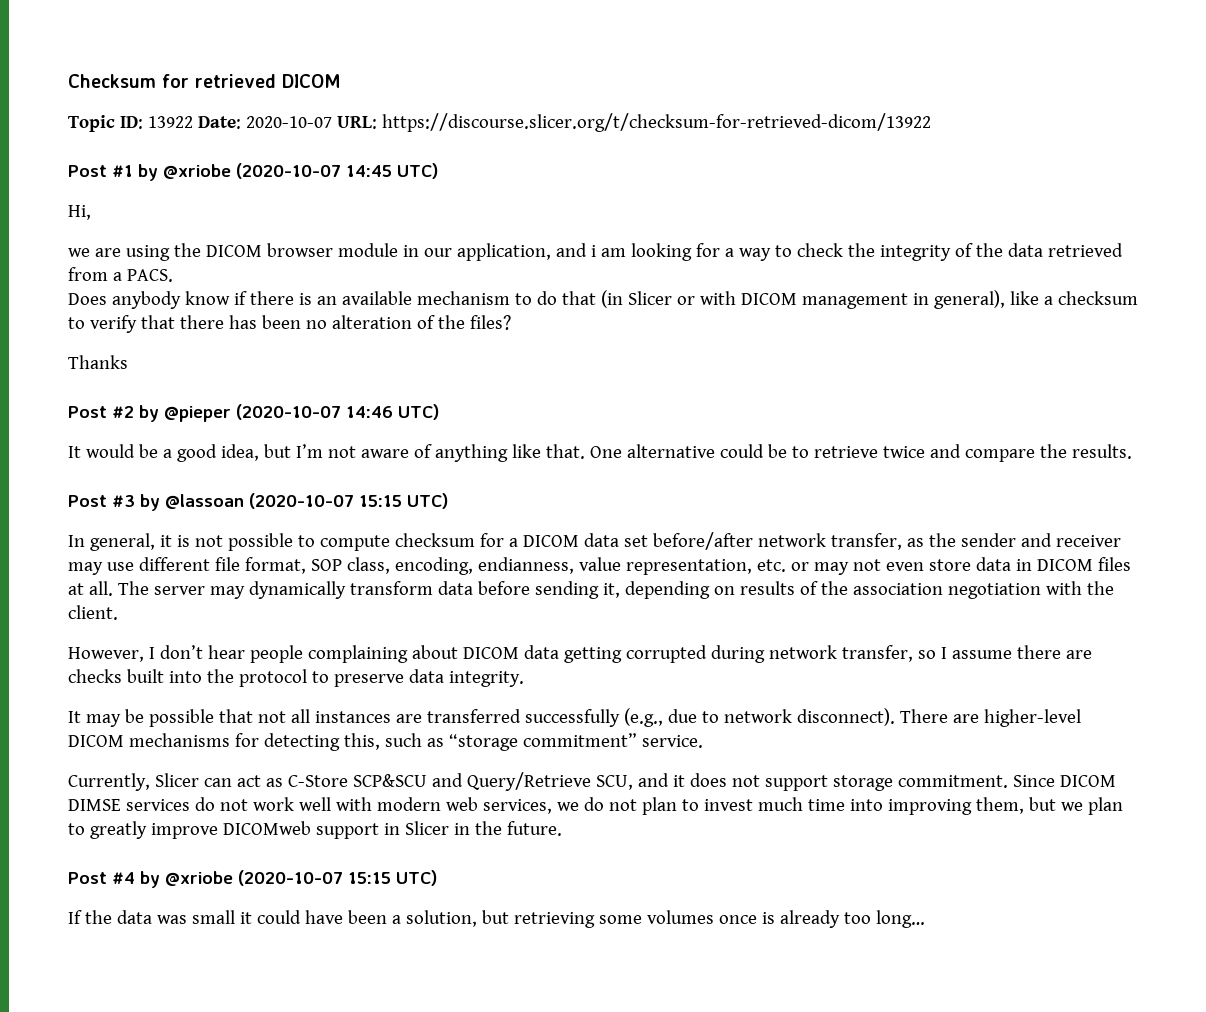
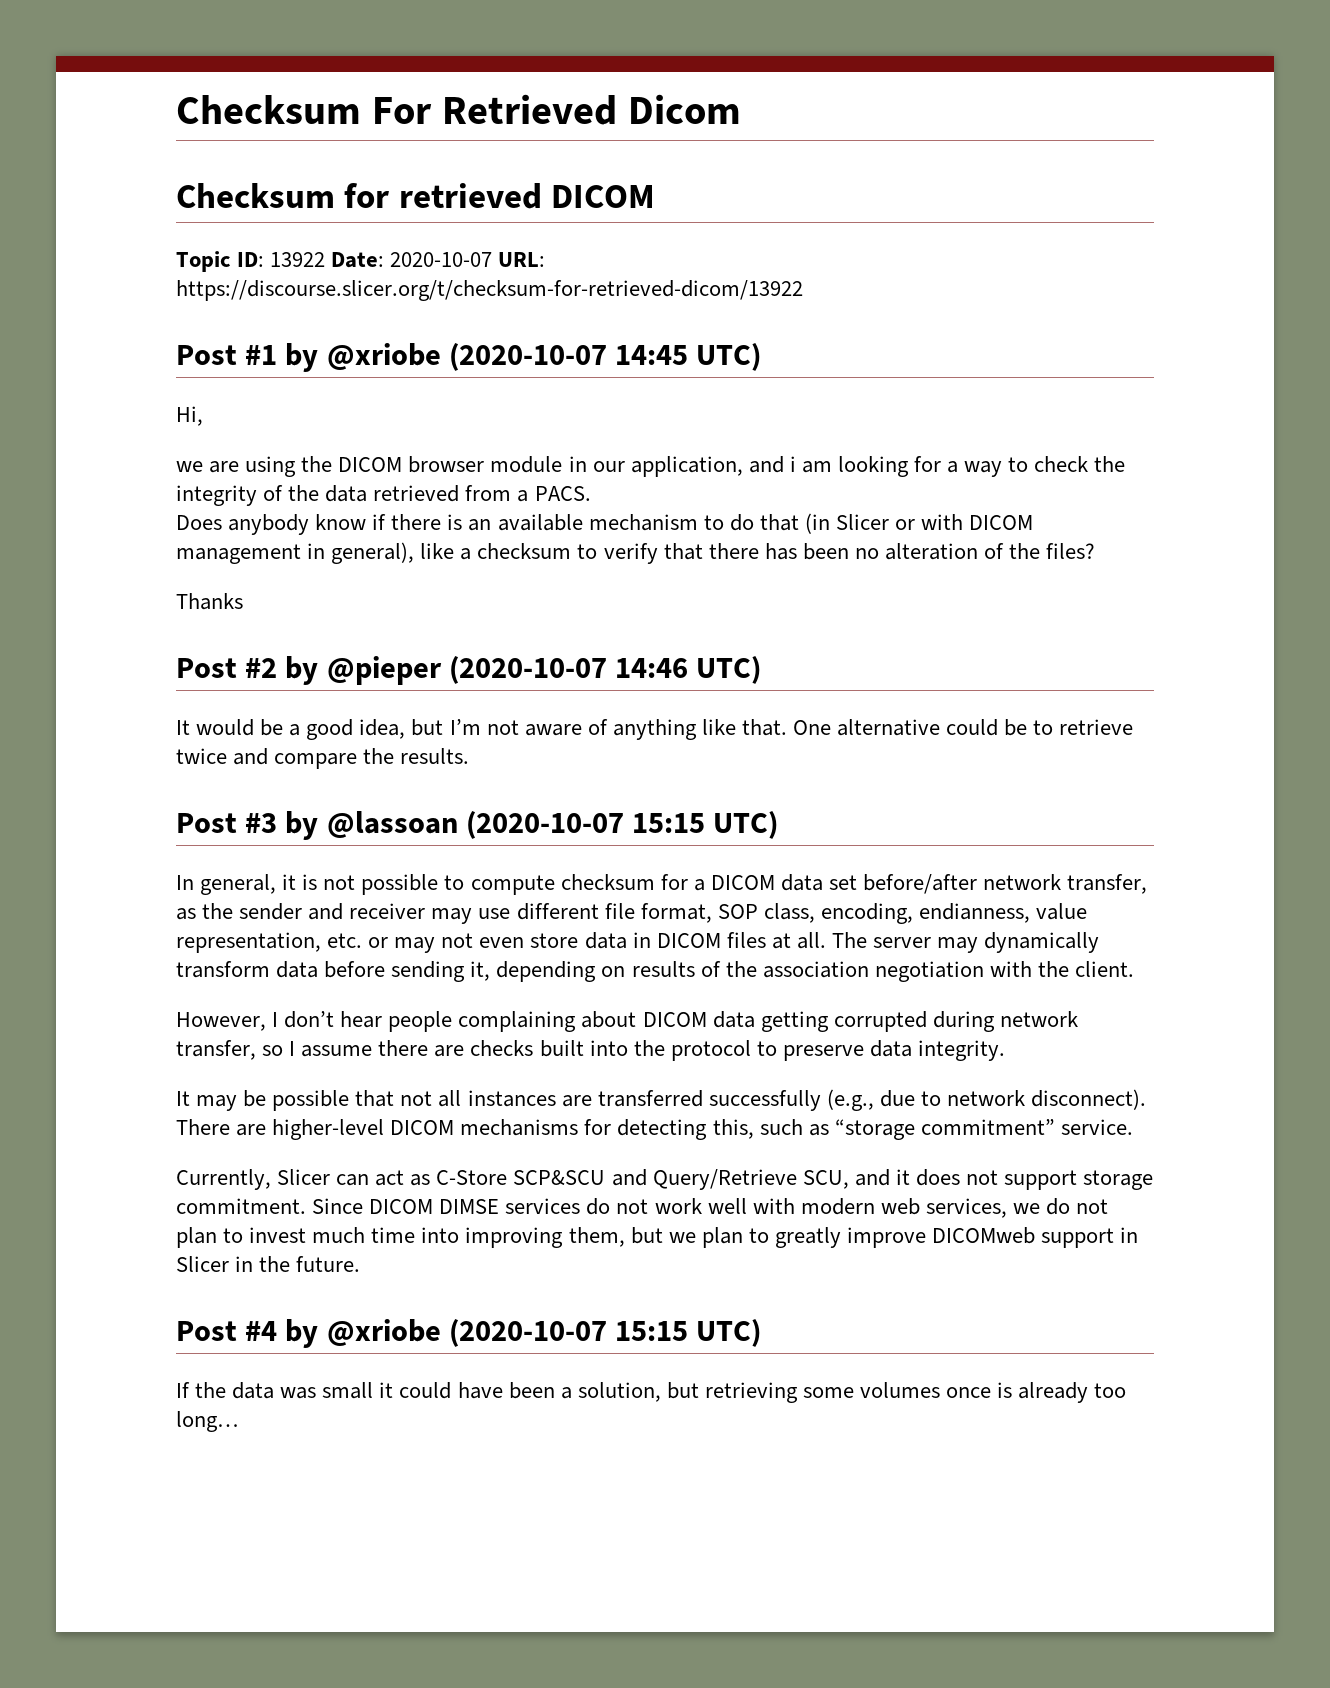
+ Checksum For Retrieved Dicom

